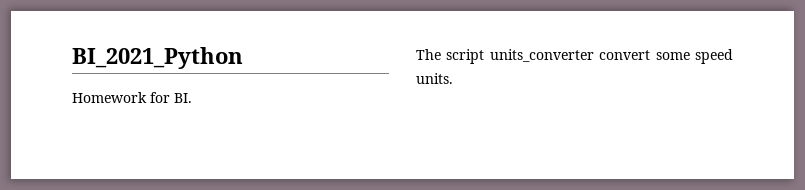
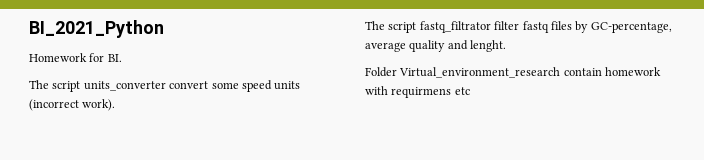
- The script units_converter convert some speed units.
+ The script units_converter convert some speed units (incorrect work).
+ The script fastq_filtrator filter fastq files by GC-percentage, average quality and lenght.
+ Folder Virtual_environment_research contain homework with requirmens etc

